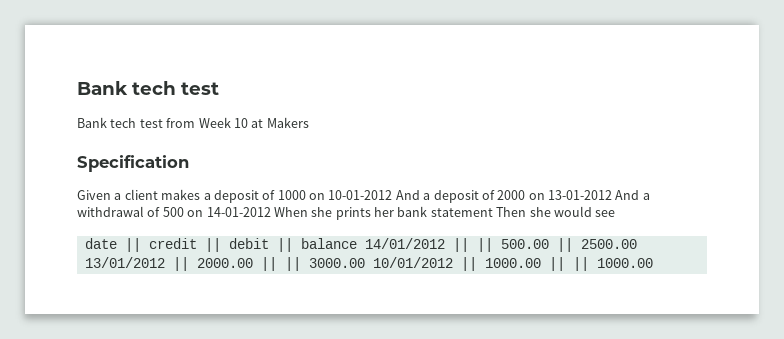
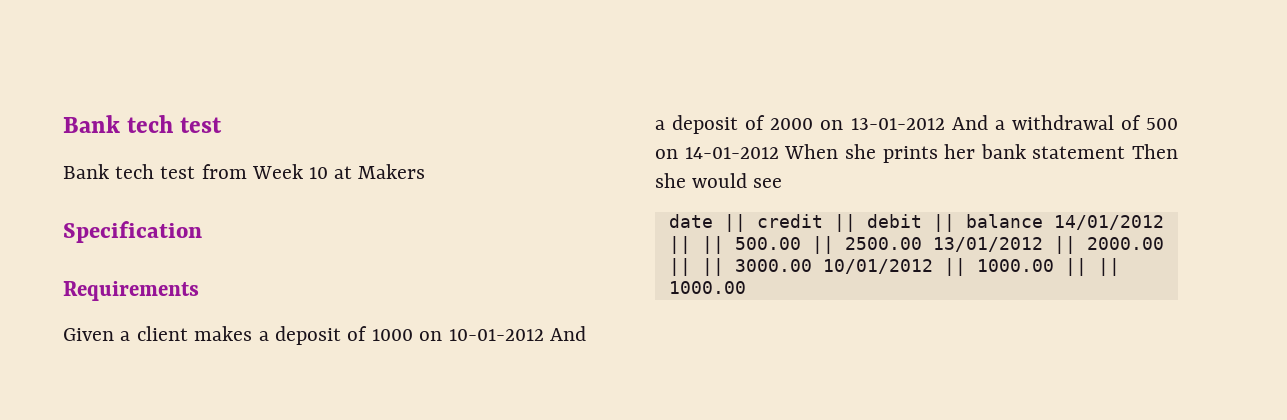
+ Requirements

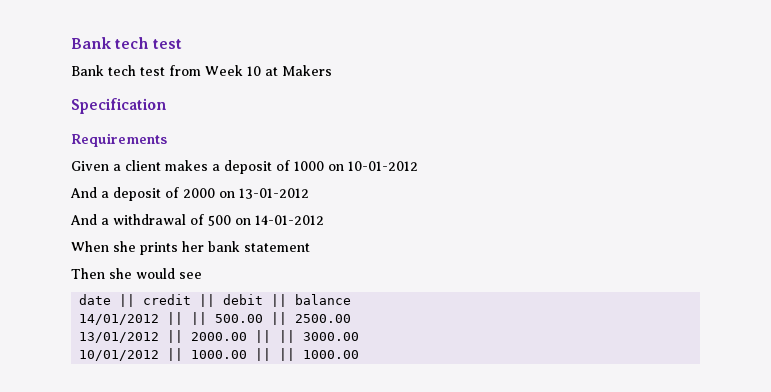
- Given a client makes a deposit of 1000 on 10-01-2012 And a deposit of 2000 on 13-01-2012 And a withdrawal of 500 on 14-01-2012 When she prints her bank statement Then she would see
+ Given a client makes a deposit of 1000 on 10-01-2012
+ And a deposit of 2000 on 13-01-2012
+ And a withdrawal of 500 on 14-01-2012
+ When she prints her bank statement
+ Then she would see
- date || credit || debit || balance 14/01/2012 || || 500.00 || 2500.00 13/01/2012 || 2000.00 || || 3000.00 10/01/2012 || 1000.00 || || 1000.00
+ date || credit || debit || balance
+ 14/01/2012 || || 500.00 || 2500.00
+ 13/01/2012 || 2000.00 || || 3000.00
+ 10/01/2012 || 1000.00 || || 1000.00

